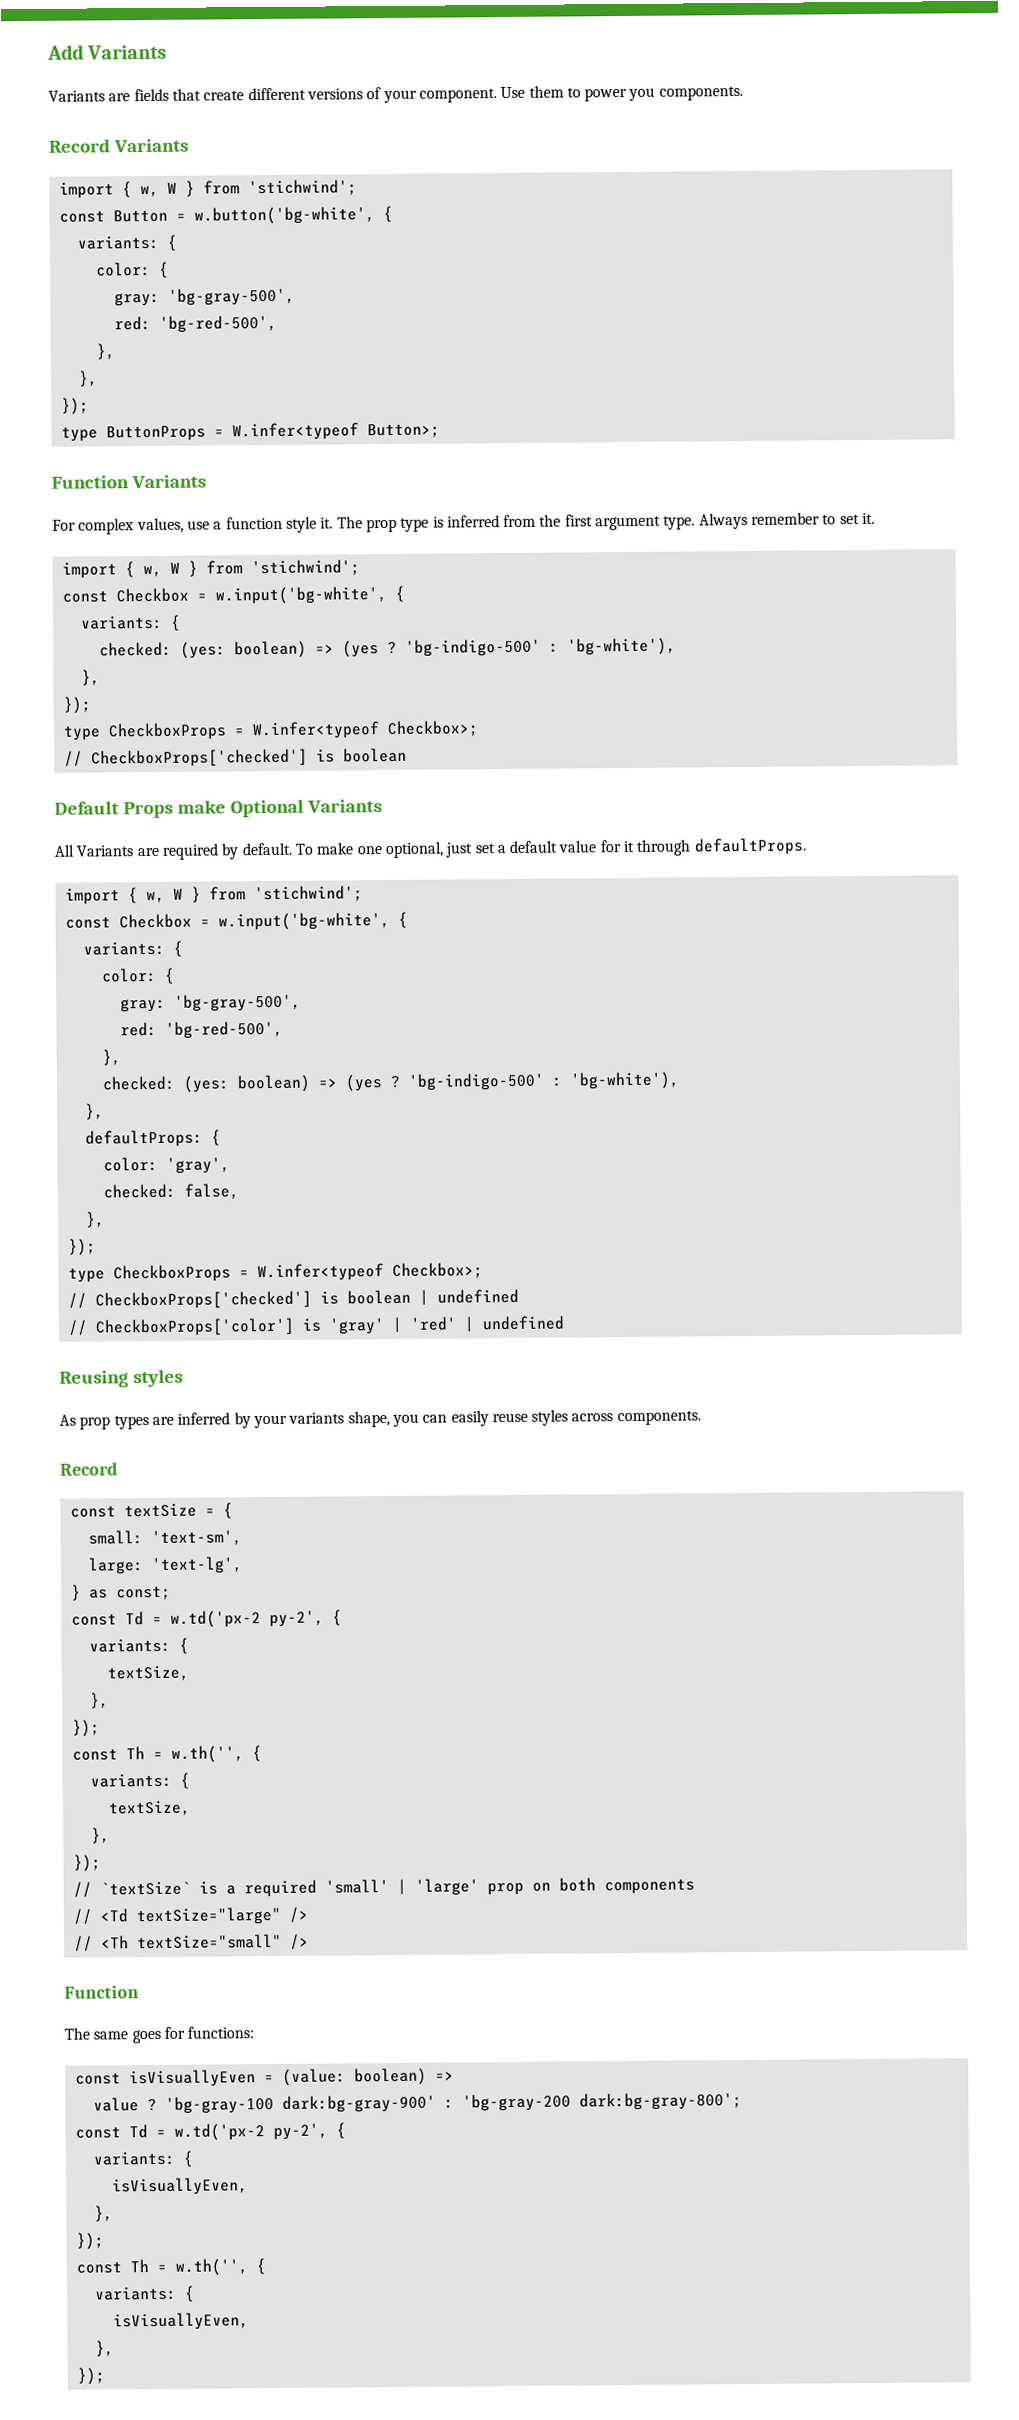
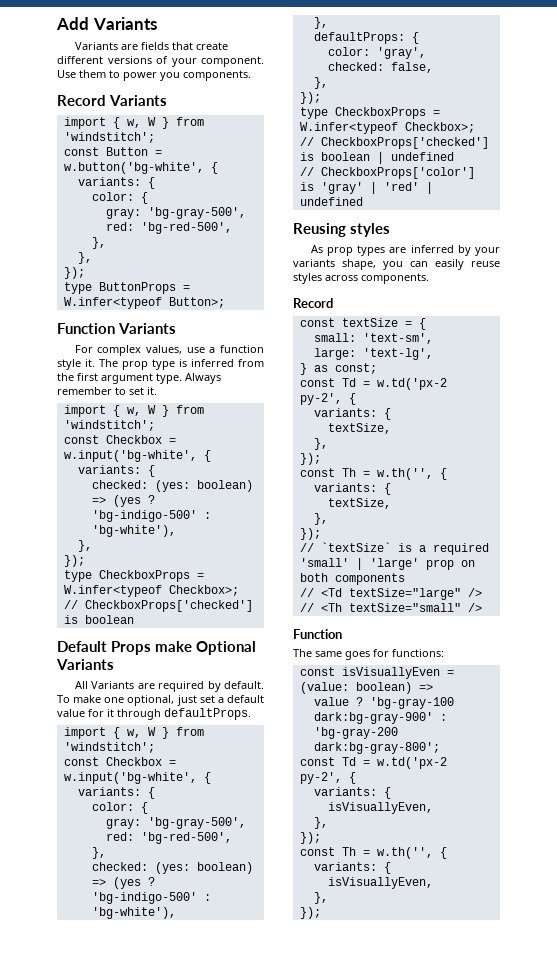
  Record Variants
- import { w, W } from 'stichwind';
+ import { w, W } from 'windstitch';
  Always remember to set it.
- import { w, W } from 'stichwind';
+ import { w, W } from 'windstitch';
  To make one optional, just set a default value for it through defaultProps.
- import { w, W } from 'stichwind';
+ import { w, W } from 'windstitch';

